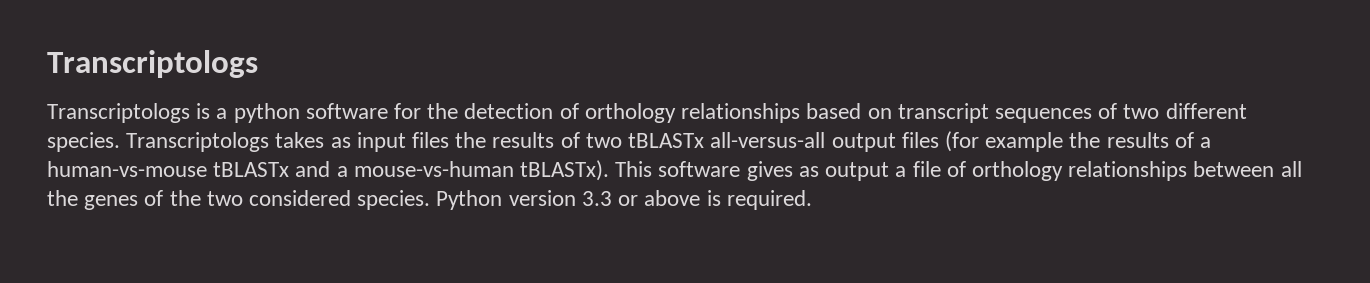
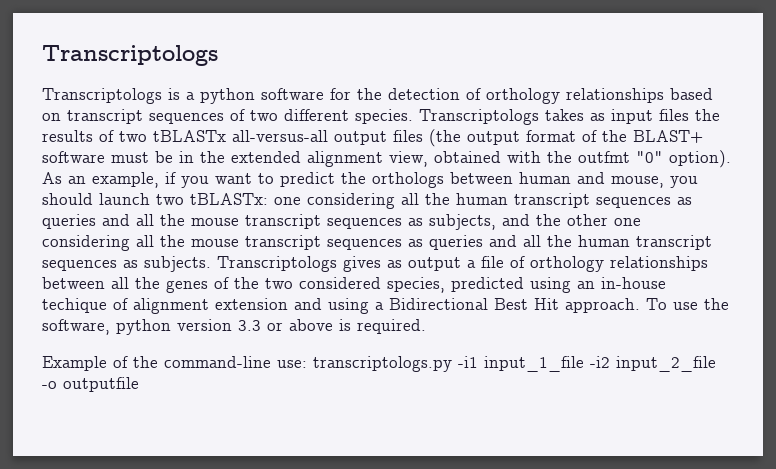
- Transcriptologs takes as input files the results of two tBLASTx all-versus-all output files (for example the results of a human-vs-mouse tBLASTx and a mouse-vs-human tBLASTx). This software gives as output a file of orthology relationships between all the genes of the two considered species. Python version 3.3 or above is required.
+ Transcriptologs takes as input files the results of two tBLASTx all-versus-all output files (the output format of the BLAST+ software must be in the extended alignment view, obtained with the outfmt "0" option). As an example, if you want to predict the orthologs between human and mouse, you should launch two tBLASTx: one considering all the human transcript sequences as queries and all the mouse transcript sequences as subjects, and the other one considering all the mouse transcript sequences as queries and all the human transcript sequences as subjects. Transcriptologs gives as output a file of orthology relationships between all the genes of the two considered species, predicted using an in-house techique of alignment extension and using a Bidirectional Best Hit approach. To use the software, python version 3.3 or above is required.
+ Example of the command-line use: transcriptologs.py -i1 input_1_file -i2 input_2_file -o outputfile

